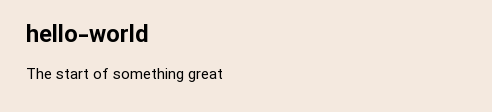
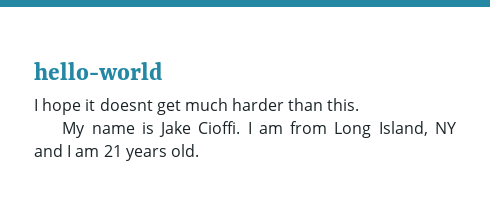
- The start of something great
+ I hope it doesnt get much harder than this.
+ My name is Jake Cioffi. I am from Long Island, NY and I am 21 years old.

